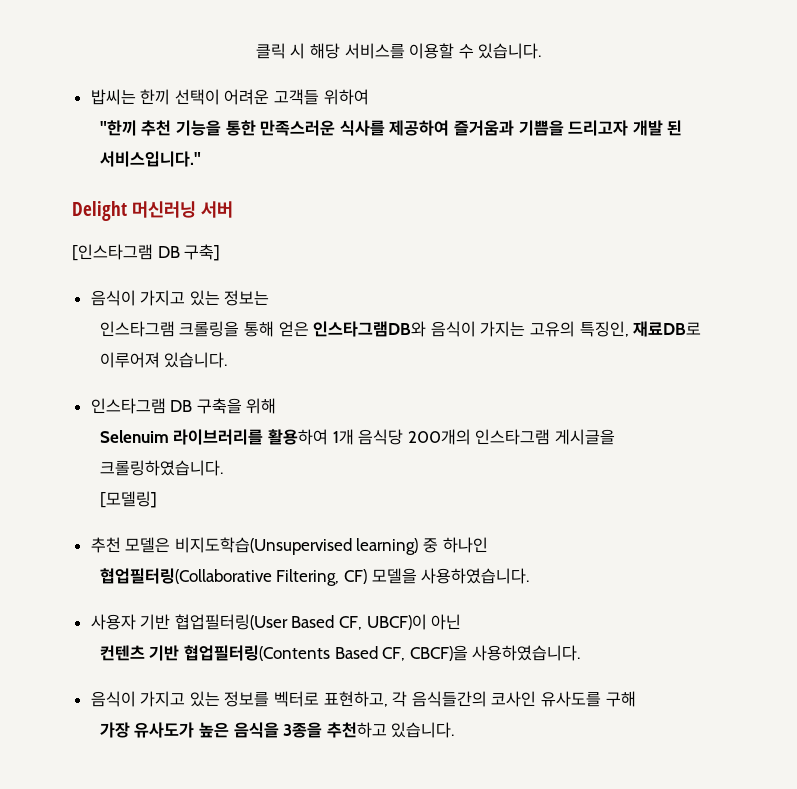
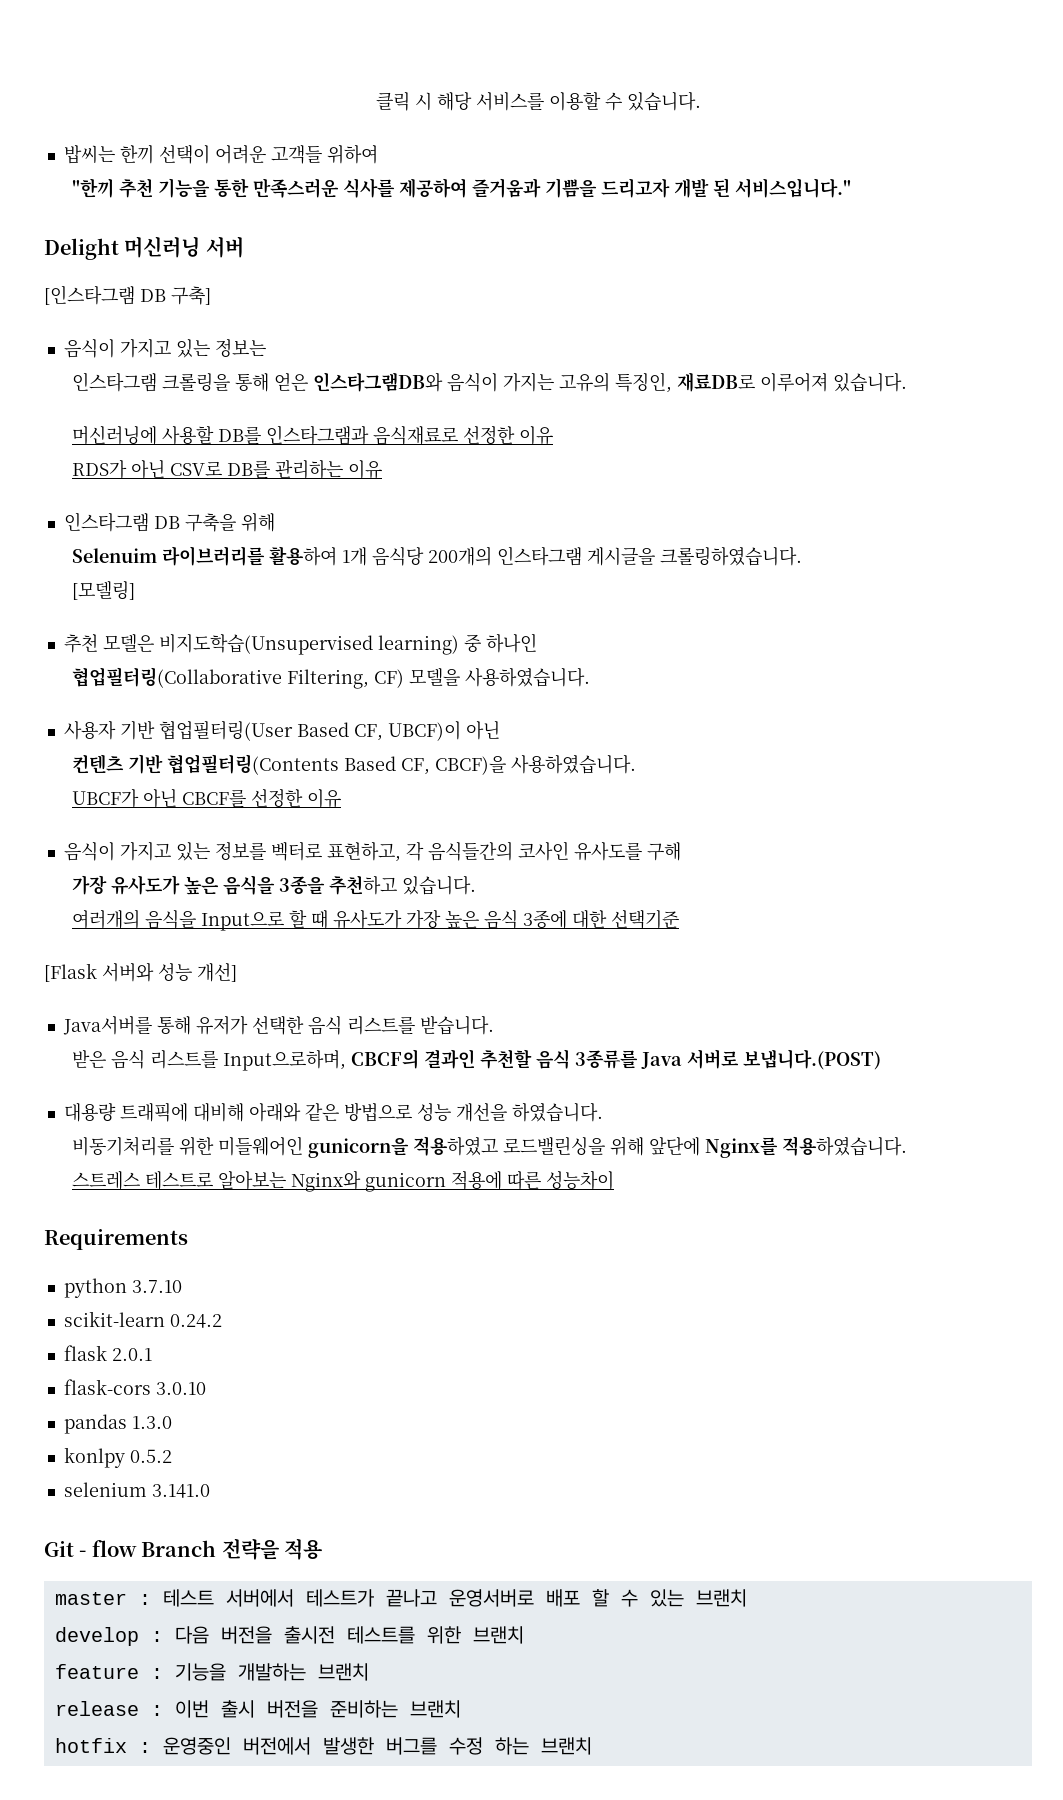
+ 머신러닝에 사용할 DB를 인스타그램과 음식재료로 선정한 이유
+ RDS가 아닌 CSV로 DB를 관리하는 이유
+ UBCF가 아닌 CBCF를 선정한 이유
+ 여러개의 음식을 Input으로 할 때 유사도가 가장 높은 음식 3종에 대한 선택기준
+ [Flask 서버와 성능 개선]
+ Java서버를 통해 유저가 선택한 음식 리스트를 받습니다.
+ 받은 음식 리스트를 Input으로하며, CBCF의 결과인 추천할 음식 3종류를 Java 서버로 보냅니다.(POST)
+ 대용량 트래픽에 대비해 아래와 같은 방법으로 성능 개선을 하였습니다.
+ 비동기처리를 위한 미들웨어인 gunicorn을 적용하였고 로드밸린싱을 위해 앞단에 Nginx를 적용하였습니다.
+ 스트레스 테스트로 알아보는 Nginx와 gunicorn 적용에 따른 성능차이
+ Requirements
+ python 3.7.10
+ scikit-learn 0.24.2
+ flask 2.0.1
+ flask-cors 3.0.10
+ pandas 1.3.0
+ konlpy 0.5.2
+ selenium 3.141.0
+ Git - flow Branch 전략을 적용
+ master : 테스트 서버에서 테스트가 끝나고 운영서버로 배포 할 수 있는 브랜치
+ develop : 다음 버전을 출시전 테스트를 위한 브랜치
+ feature : 기능을 개발하는 브랜치
+ release : 이번 출시 버전을 준비하는 브랜치
+ hotfix : 운영중인 버전에서 발생한 버그를 수정 하는 브랜치

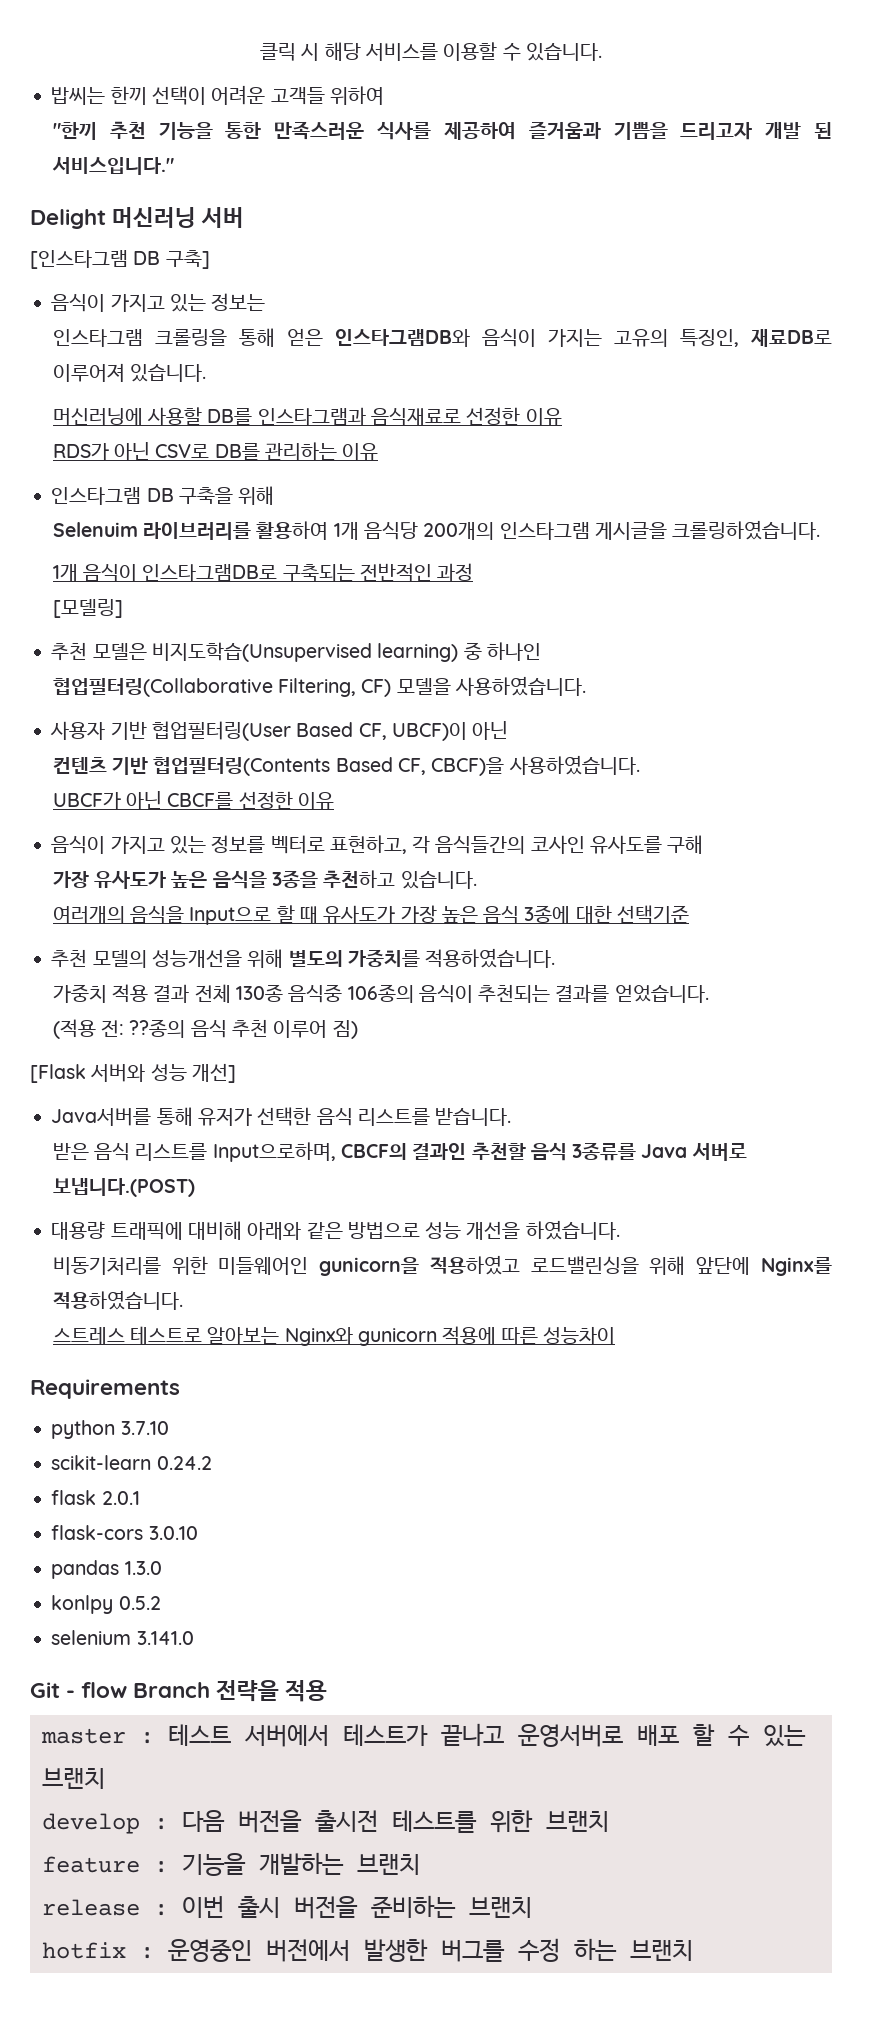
+ 1개 음식이 인스타그램DB로 구축되는 전반적인 과정
+ 추천 모델의 성능개선을 위해 별도의 가중치를 적용하였습니다.
+ 가중치 적용 결과 전체 130종 음식중 106종의 음식이 추천되는 결과를 얻었습니다.
+ (적용 전: ??종의 음식 추천 이루어 짐)

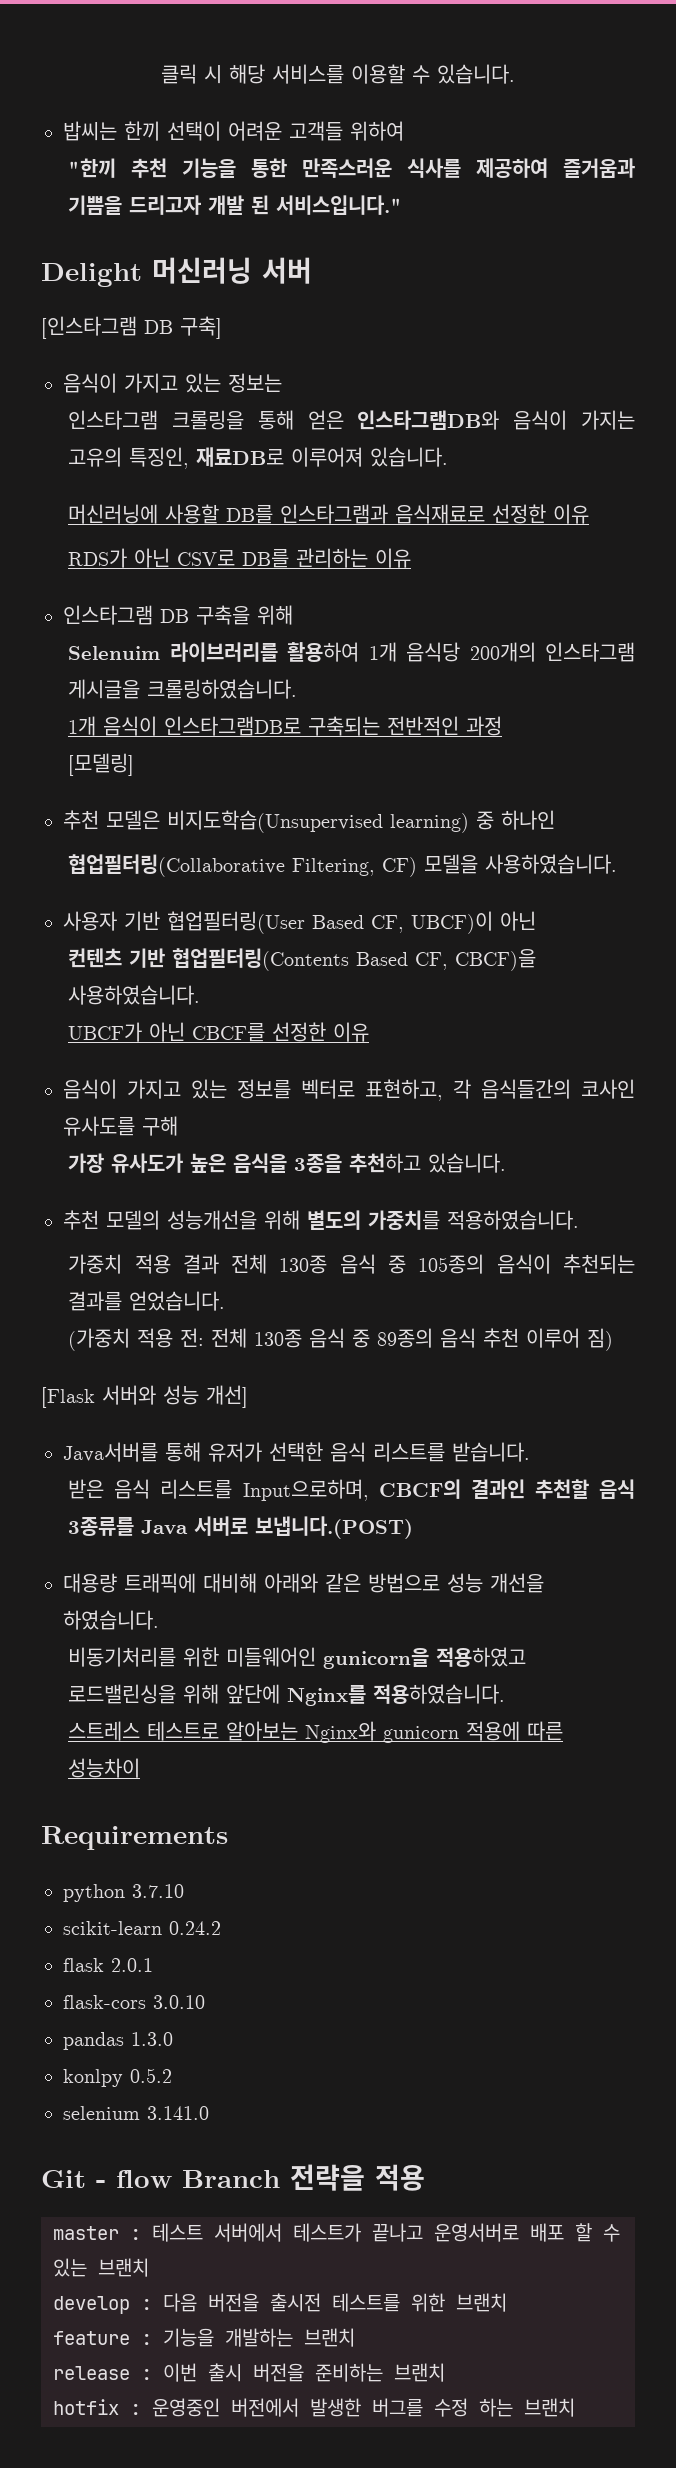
- 여러개의 음식을 Input으로 할 때 유사도가 가장 높은 음식 3종에 대한 선택기준
- 가중치 적용 결과 전체 130종 음식중 106종의 음식이 추천되는 결과를 얻었습니다.
+ 가중치 적용 결과 전체 130종 음식 중 105종의 음식이 추천되는 결과를 얻었습니다.
- (적용 전: ??종의 음식 추천 이루어 짐)
+ (가중치 적용 전: 전체 130종 음식 중 89종의 음식 추천 이루어 짐)

